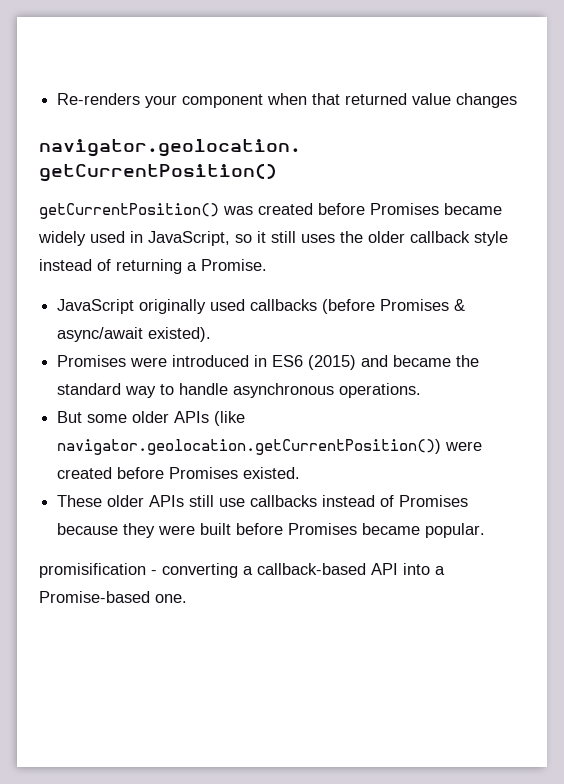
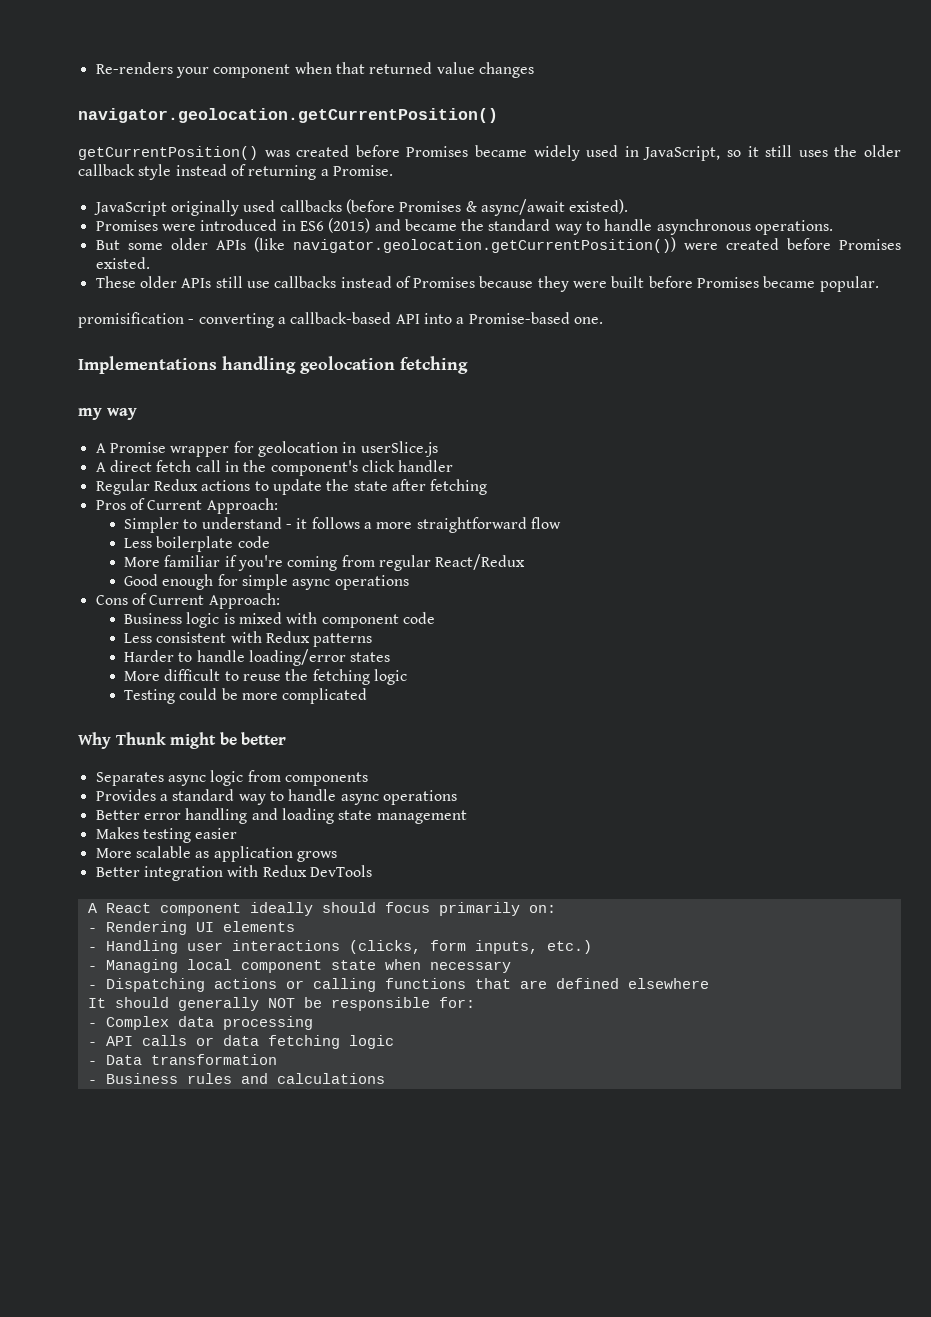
+ Implementations handling geolocation fetching
+ my way
+ A Promise wrapper for geolocation in userSlice.js
+ A direct fetch call in the component's click handler
+ Regular Redux actions to update the state after fetching
+ Pros of Current Approach:
+ Simpler to understand - it follows a more straightforward flow
+ Less boilerplate code
+ More familiar if you're coming from regular React/Redux
+ Good enough for simple async operations
+ Cons of Current Approach:
+ Business logic is mixed with component code
+ Less consistent with Redux patterns
+ Harder to handle loading/error states
+ More difficult to reuse the fetching logic
+ Testing could be more complicated
+ Why Thunk might be better
+ Separates async logic from components
+ Provides a standard way to handle async operations
+ Better error handling and loading state management
+ Makes testing easier
+ More scalable as application grows
+ Better integration with Redux DevTools
+ A React component ideally should focus primarily on:
+ - Rendering UI elements
+ - Handling user interactions (clicks, form inputs, etc.)
+ - Managing local component state when necessary
+ - Dispatching actions or calling functions that are defined elsewhere
+ It should generally NOT be responsible for:
+ - Complex data processing
+ - API calls or data fetching logic
+ - Data transformation
+ - Business rules and calculations

